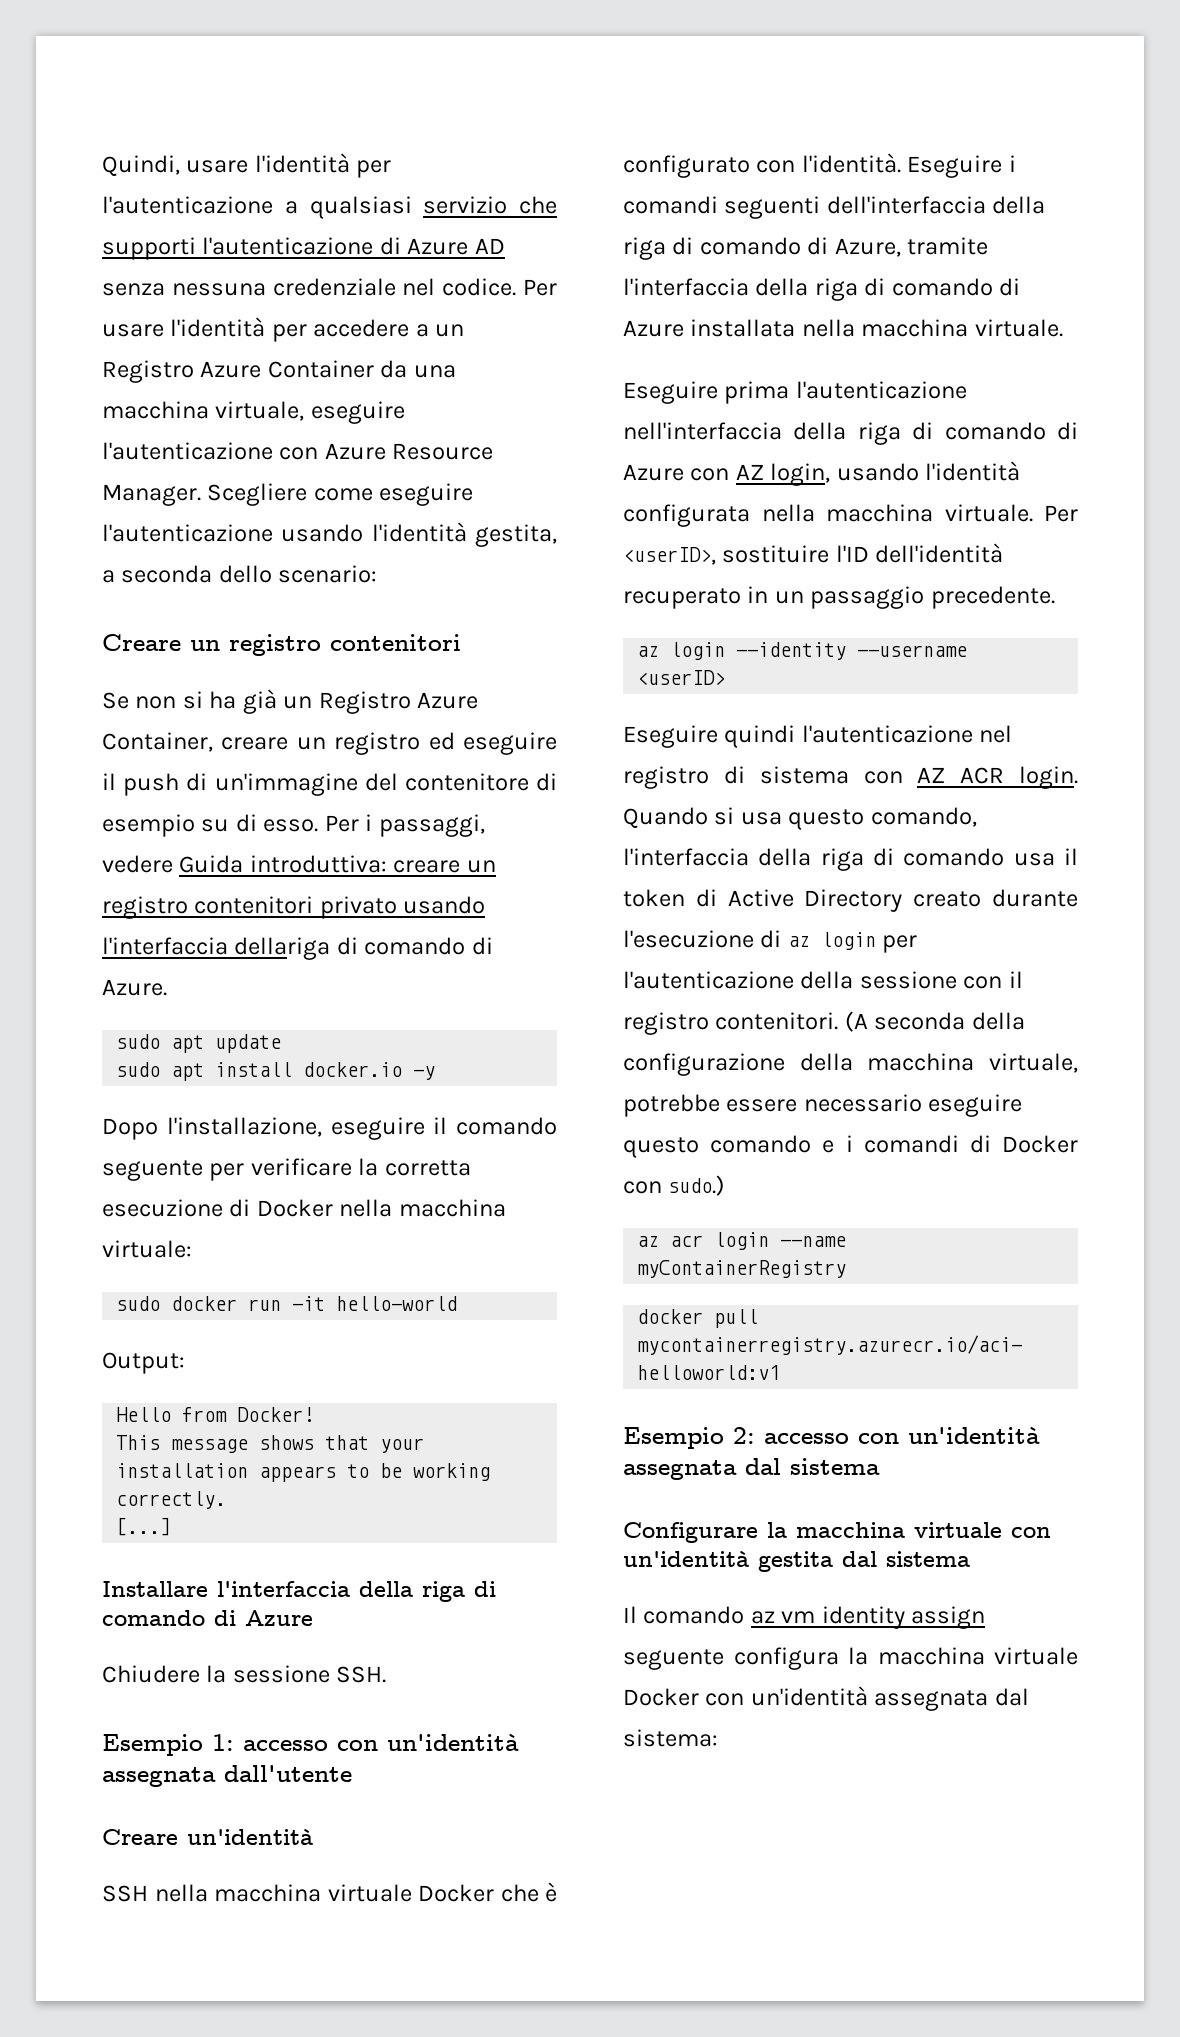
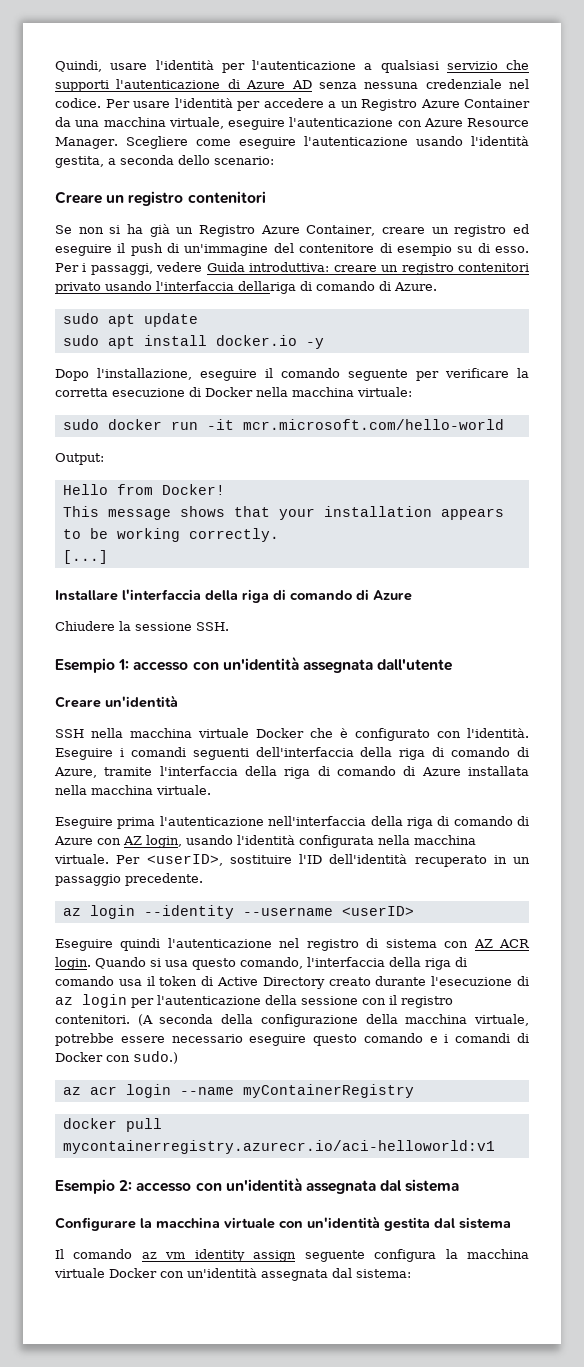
- sudo docker run -it hello-world
+ sudo docker run -it mcr.microsoft.com/hello-world

